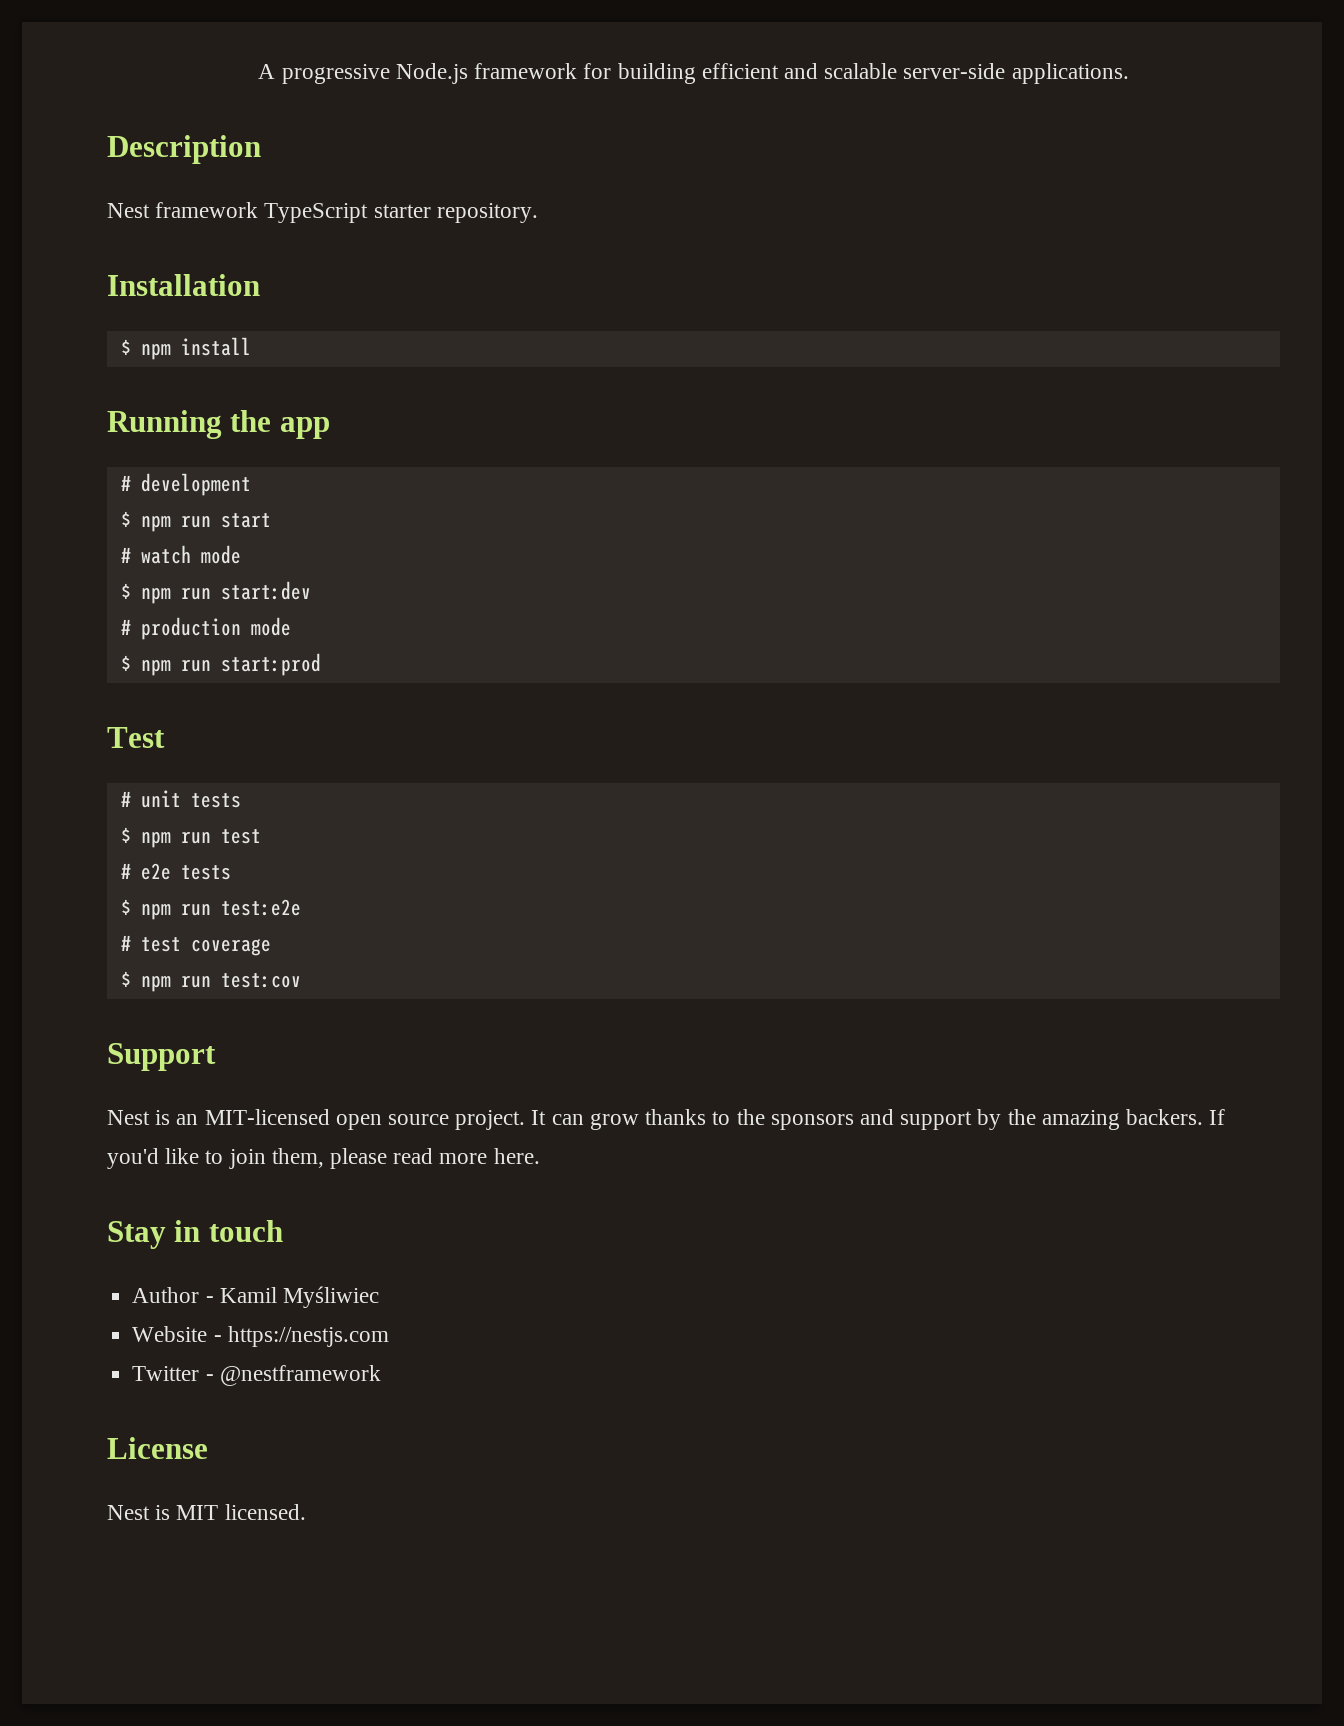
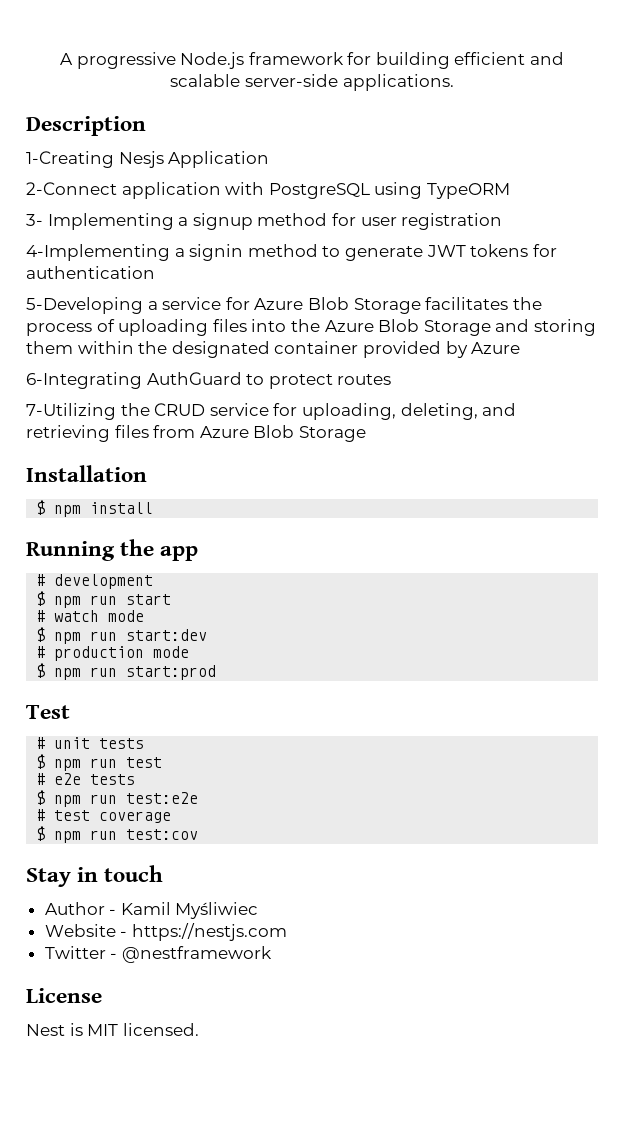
- Nest framework TypeScript starter repository.
+ 1-Creating Nesjs Application
+ 2-Connect application with PostgreSQL using TypeORM
+ 3- Implementing a signup method for user registration
+ 4-Implementing a signin method to generate JWT tokens for authentication
+ 5-Developing a service for Azure Blob Storage facilitates the process of uploading files into the Azure Blob Storage and storing them within the designated container provided by Azure
+ 6-Integrating AuthGuard to protect routes
+ 7-Utilizing the CRUD service for uploading, deleting, and retrieving files from Azure Blob Storage
- Support
- Nest is an MIT-licensed open source project. It can grow thanks to the sponsors and support by the amazing backers. If you'd like to join them, please read more here.

